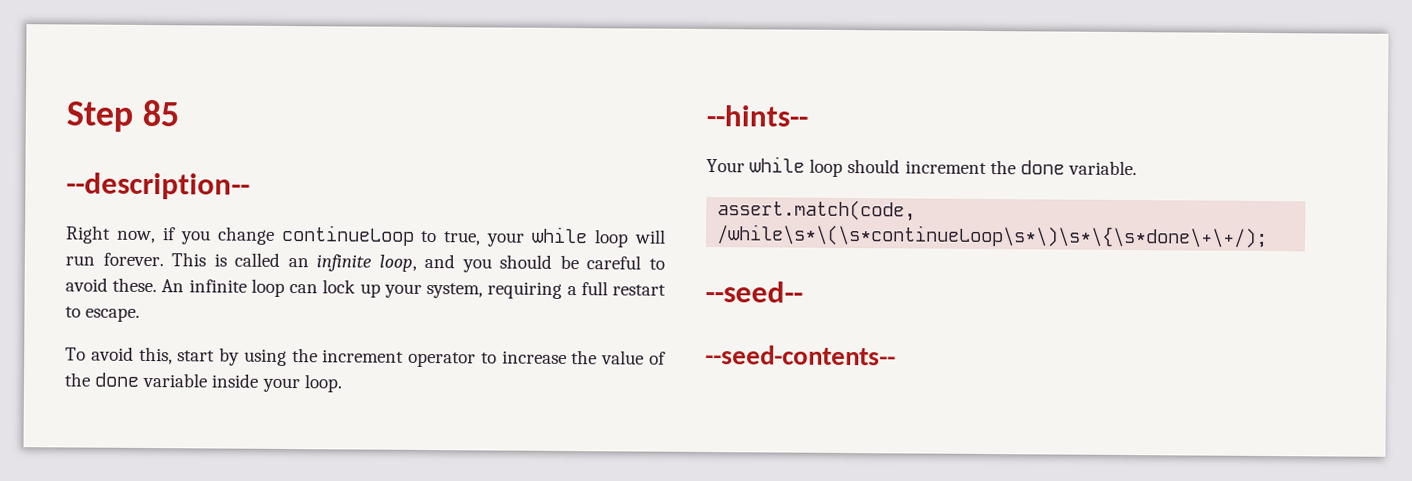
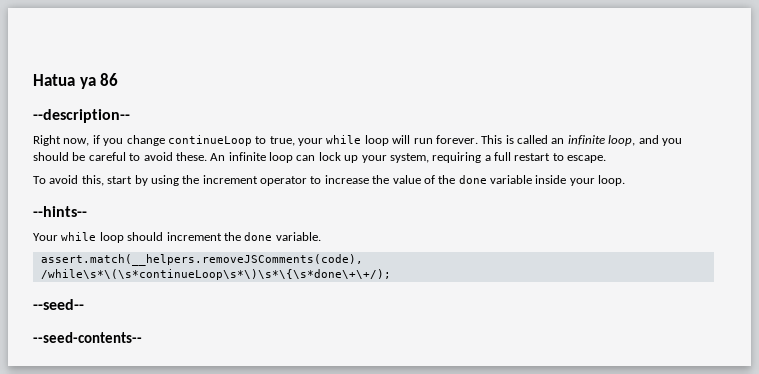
- Step 85
+ Hatua ya 86
- assert.match(code, /while\s*\(\s*continueLoop\s*\)\s*\{\s*done\+\+/);
+ assert.match(__helpers.removeJSComments(code), /while\s*\(\s*continueLoop\s*\)\s*\{\s*done\+\+/);

